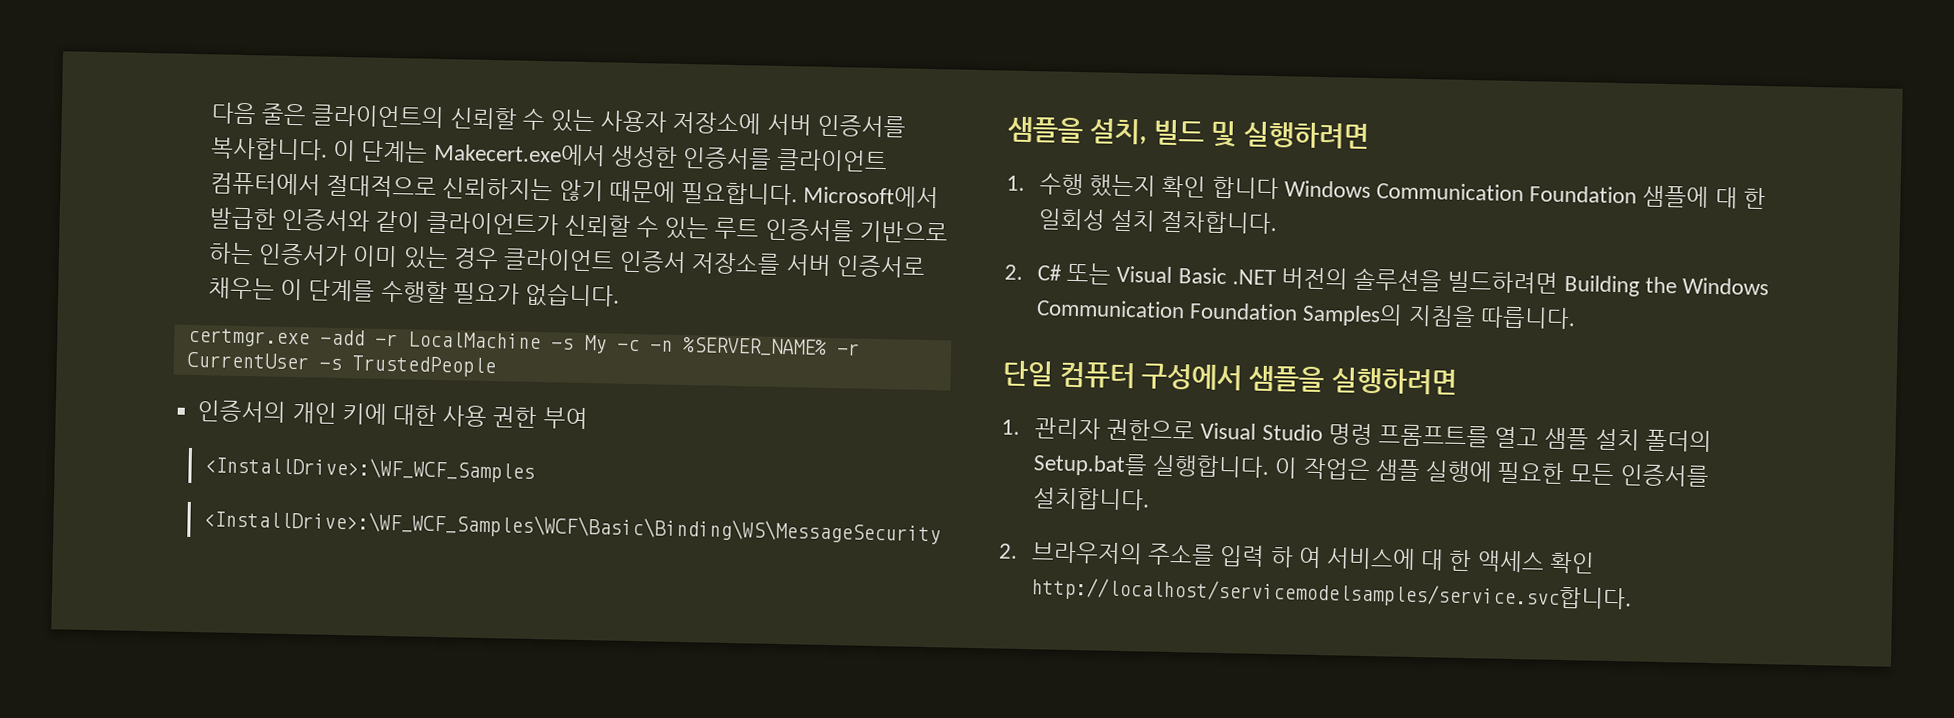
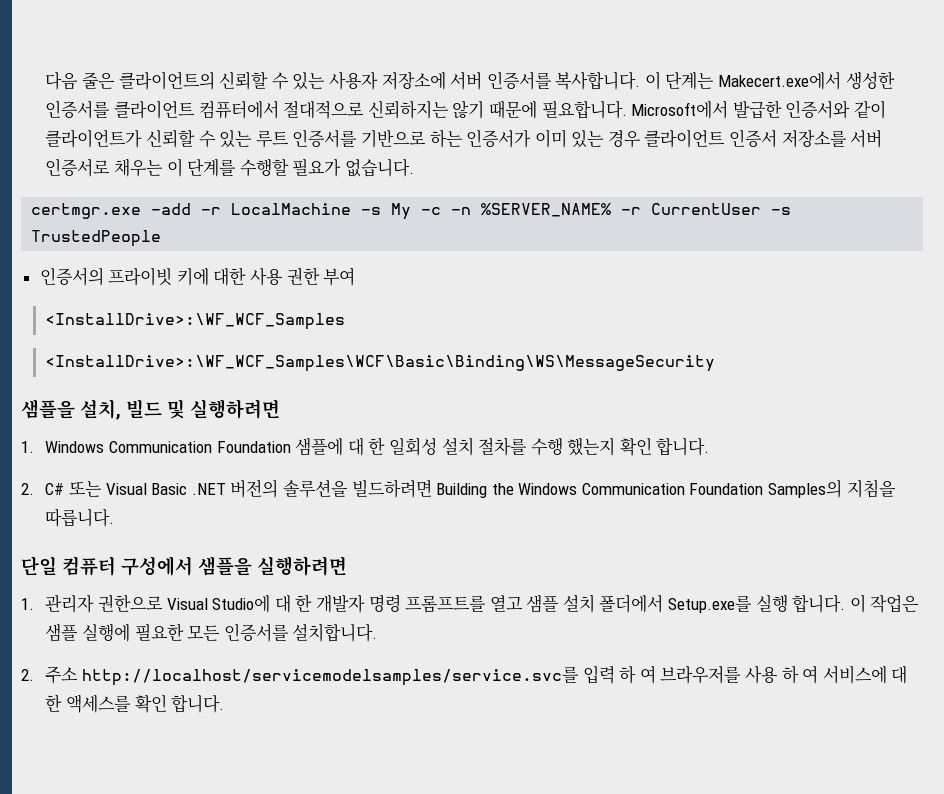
- 인증서의 개인 키에 대한 사용 권한 부여
+ 인증서의 프라이빗 키에 대한 사용 권한 부여
- 1. 수행 했는지 확인 합니다 Windows Communication Foundation 샘플에 대 한 일회성 설치 절차합니다.
+ 1. Windows Communication Foundation 샘플에 대 한 일회성 설치 절차를 수행 했는지 확인 합니다.
- 1. 관리자 권한으로 Visual Studio 명령 프롬프트를 열고 샘플 설치 폴더의 Setup.bat를 실행합니다.
+ 1. 관리자 권한으로 Visual Studio에 대 한 개발자 명령 프롬프트를 열고 샘플 설치 폴더에서 Setup.exe를 실행 합니다.
- 2. 브라우저의 주소를 입력 하 여 서비스에 대 한 액세스 확인 http://localhost/servicemodelsamples/service.svc합니다.
+ 2. 주소 http://localhost/servicemodelsamples/service.svc를 입력 하 여 브라우저를 사용 하 여 서비스에 대 한 액세스를 확인 합니다.

